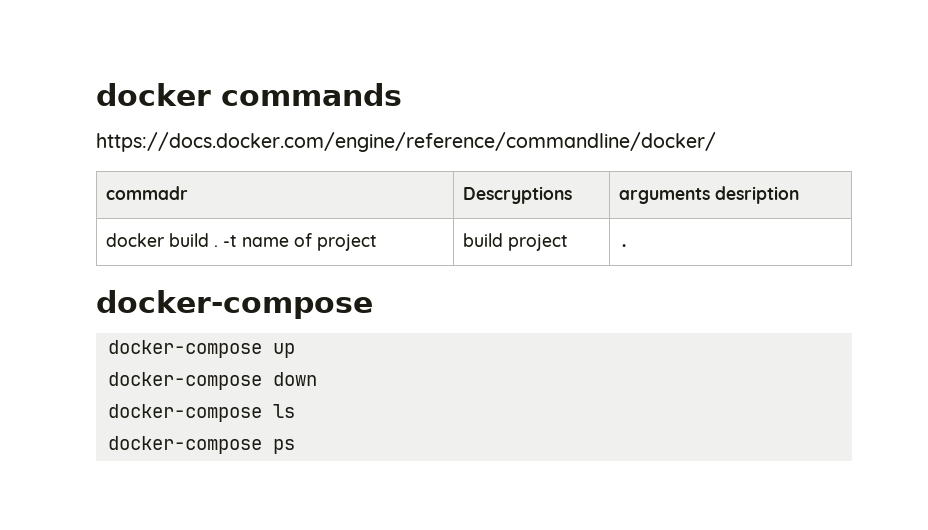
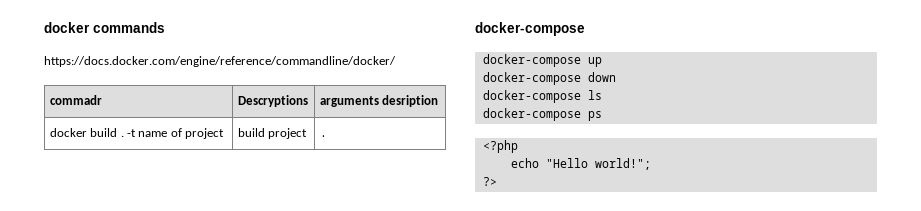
+ <?php
+ echo "Hello world!";
+ ?>

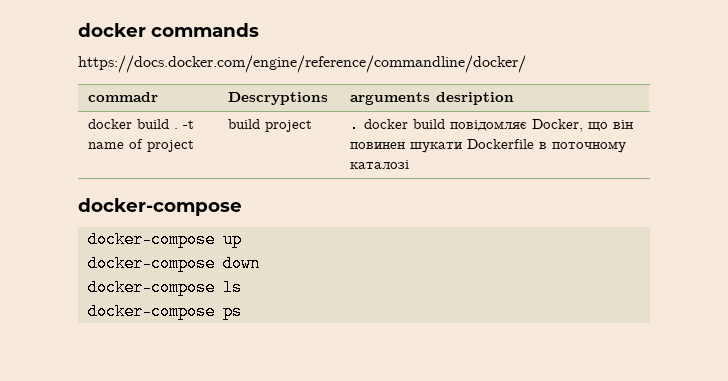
- docker build . -t name of project | build project | .
+ docker build . -t name of project | build project | . docker build повідомляє Docker, що він повинен шукати Dockerfile в поточному каталозі
- <?php
- echo "Hello world!";
- ?>

